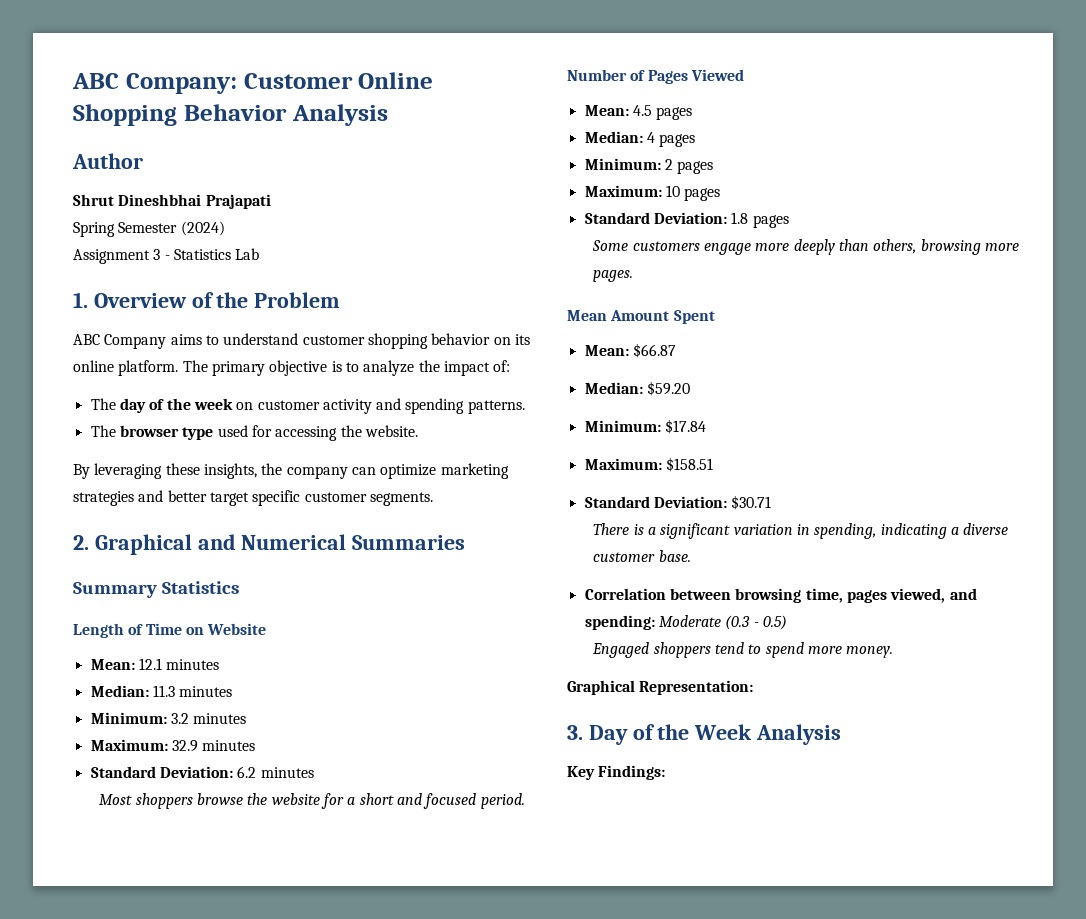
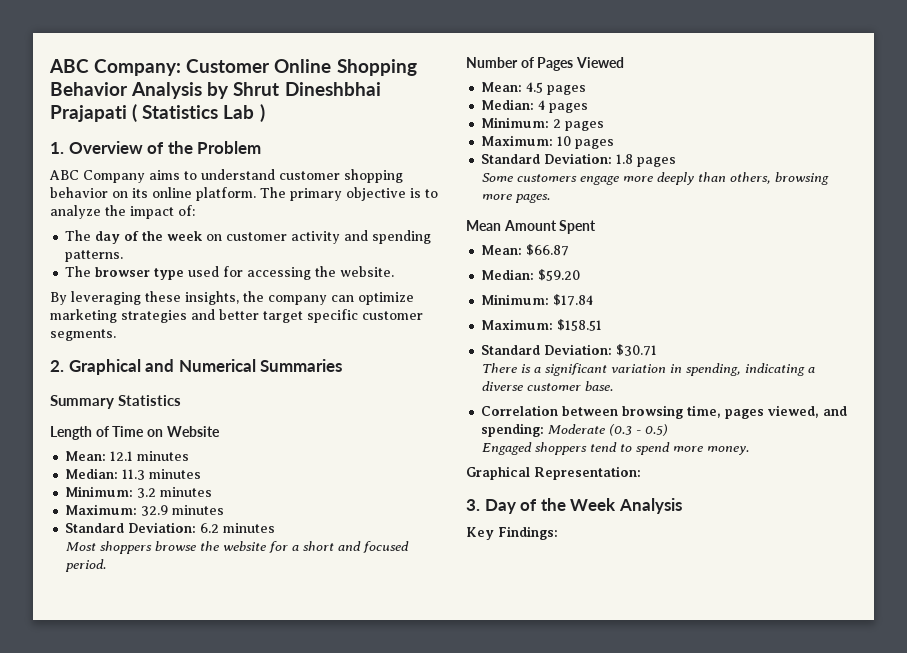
- ABC Company: Customer Online Shopping Behavior Analysis
- Author
- Shrut Dineshbhai Prajapati
- Spring Semester (2024)
- Assignment 3 - Statistics Lab
+ ABC Company: Customer Online Shopping Behavior Analysis by Shrut Dineshbhai Prajapati ( Statistics Lab )

